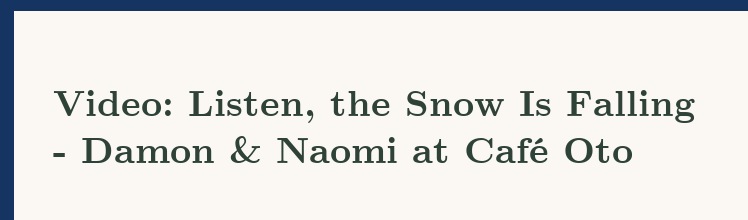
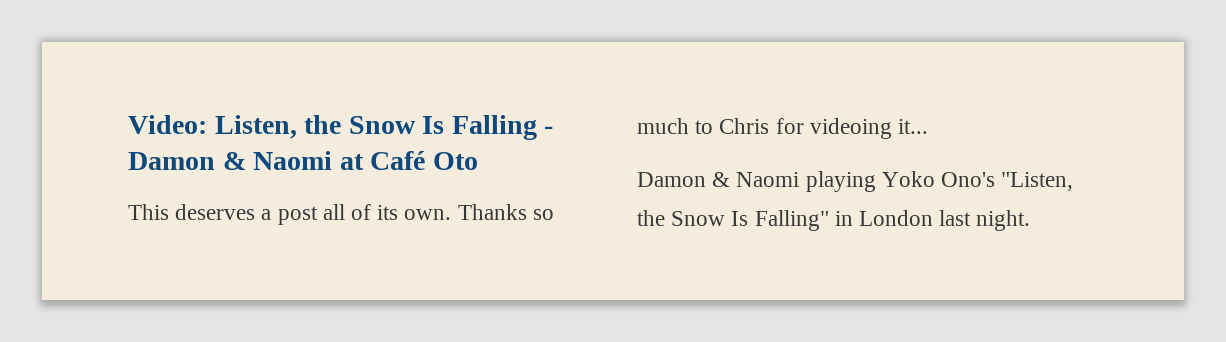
+ This deserves a post all of its own. Thanks so much to Chris for videoing it...
+ Damon & Naomi playing Yoko Ono's "Listen, the Snow Is Falling" in London last night.

